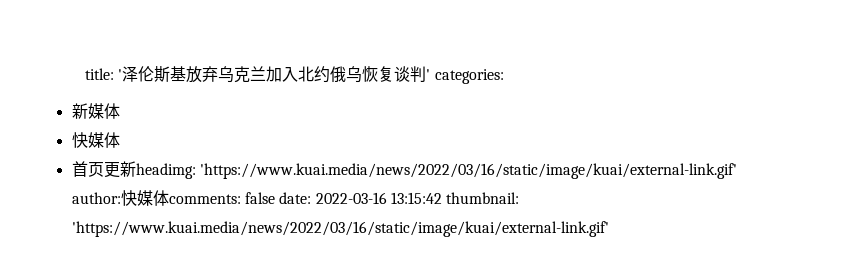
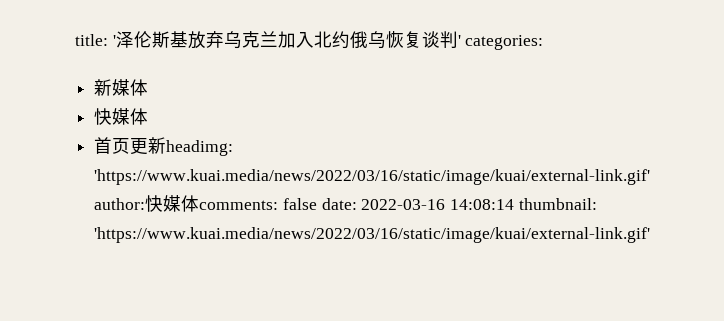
- 首页更新headimg: 'https://www.kuai.media/news/2022/03/16/static/image/kuai/external-link.gif' author:快媒体comments: false date: 2022-03-16 13:15:42 thumbnail: 'https://www.kuai.media/news/2022/03/16/static/image/kuai/external-link.gif'
+ 首页更新headimg: 'https://www.kuai.media/news/2022/03/16/static/image/kuai/external-link.gif' author:快媒体comments: false date: 2022-03-16 14:08:14 thumbnail: 'https://www.kuai.media/news/2022/03/16/static/image/kuai/external-link.gif'

